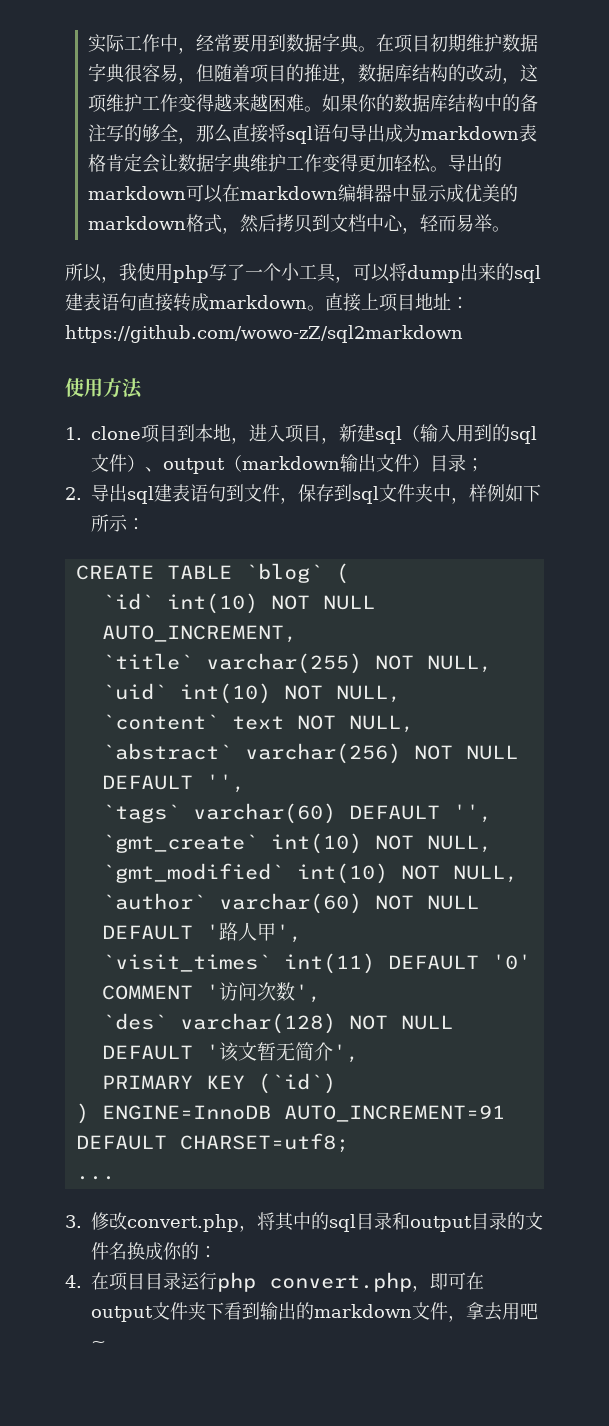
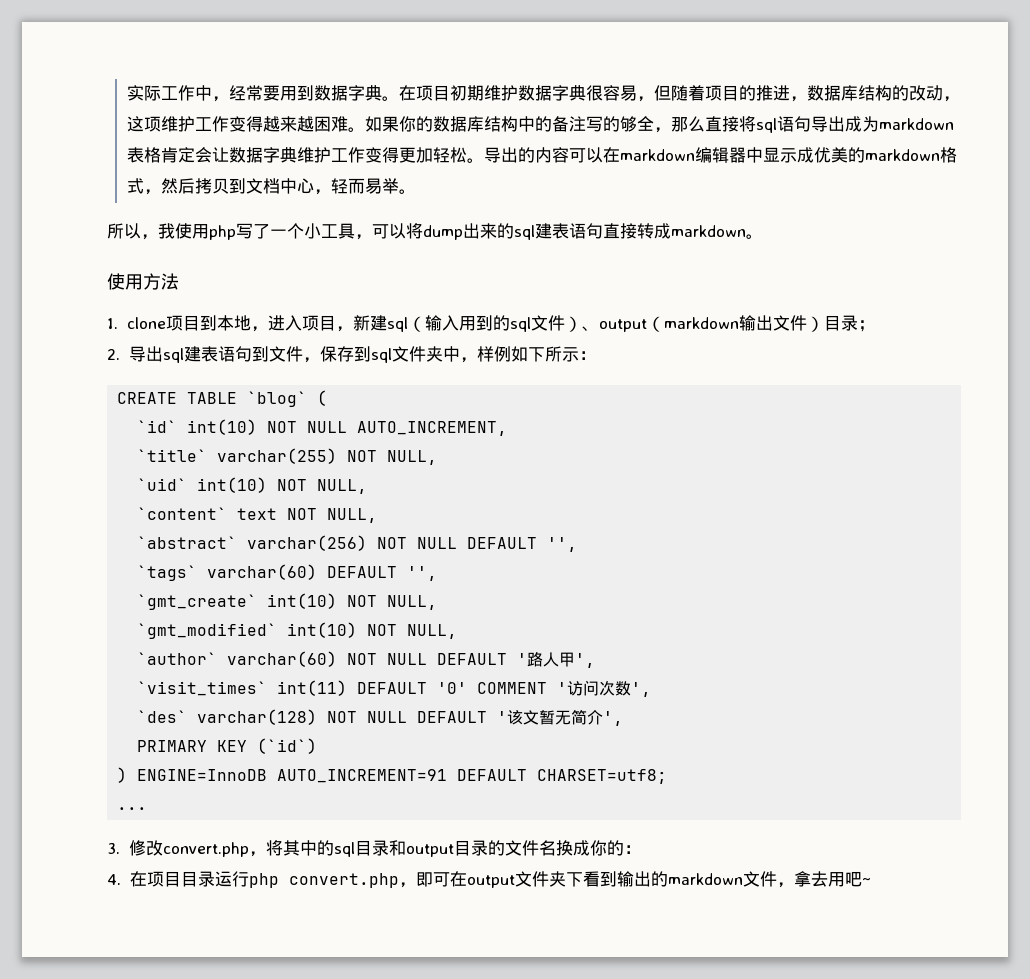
- 导出的markdown可以在markdown编辑器中显示成优美的markdown格式，然后拷贝到文档中心，轻而易举。
+ 导出的内容可以在markdown编辑器中显示成优美的markdown格式，然后拷贝到文档中心，轻而易举。
- 直接上项目地址：https://github.com/wowo-zZ/sql2markdown

